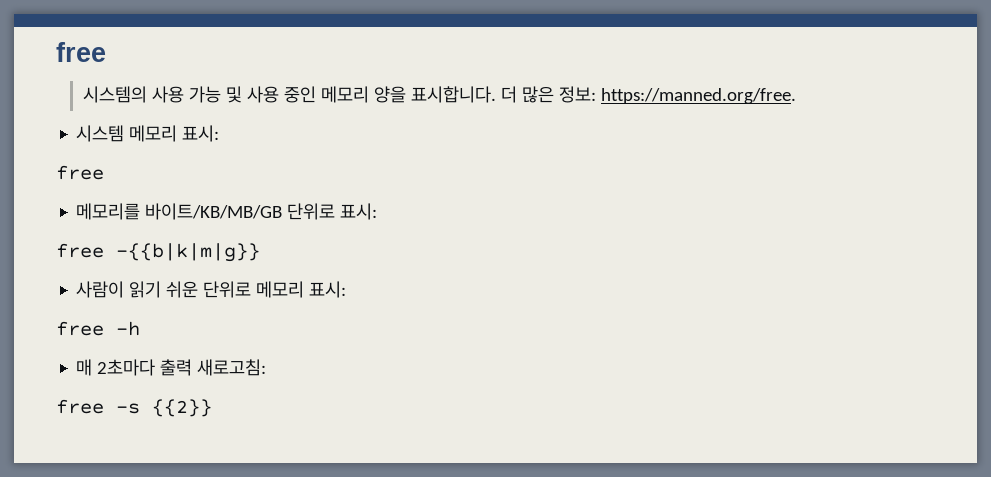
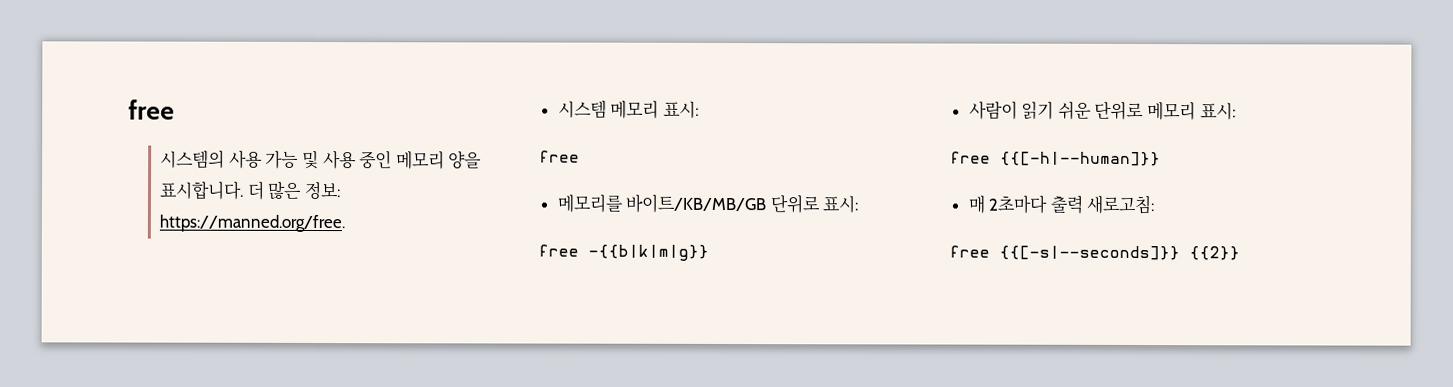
- free -h
+ free {{[-h|--human]}}
- free -s {{2}}
+ free {{[-s|--seconds]}} {{2}}

